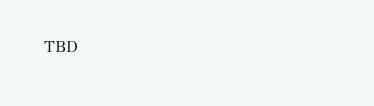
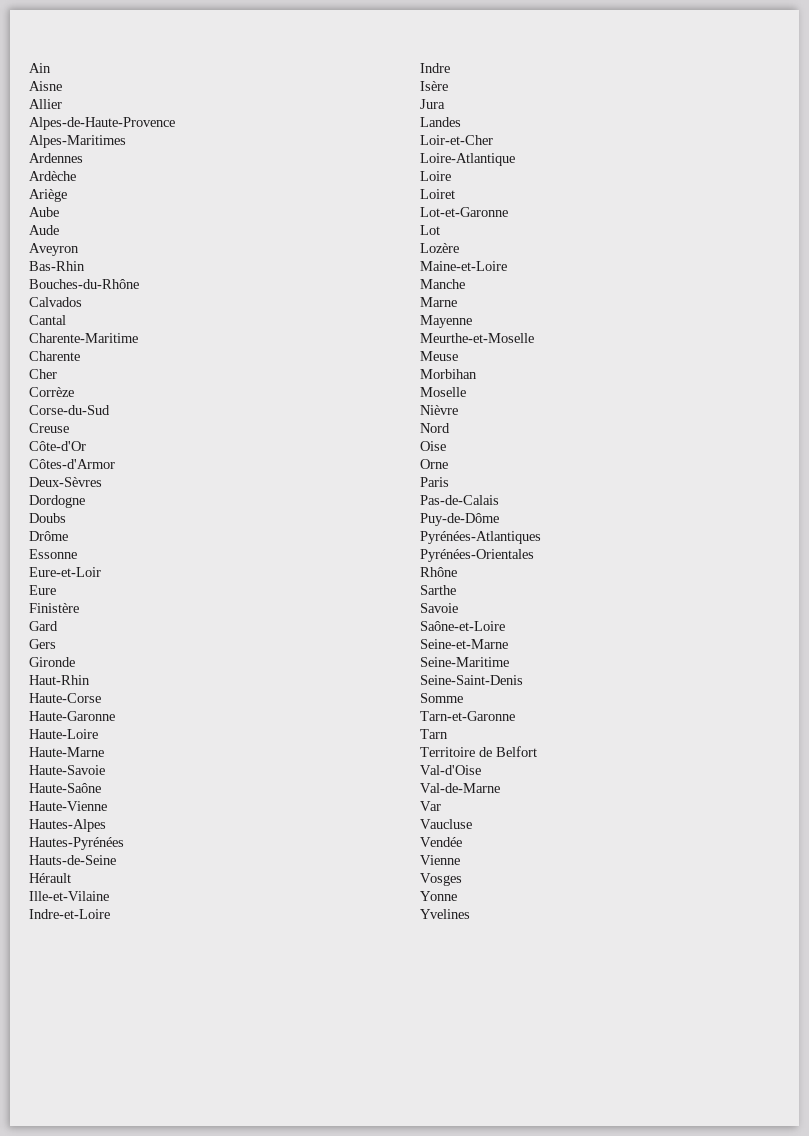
- TBD
+ Ain
+ Aisne
+ Allier
+ Alpes-de-Haute-Provence
+ Alpes-Maritimes
+ Ardennes
+ Ardèche
+ Ariège
+ Aube
+ Aude
+ Aveyron
+ Bas-Rhin
+ Bouches-du-Rhône
+ Calvados
+ Cantal
+ Charente-Maritime
+ Charente
+ Cher
+ Corrèze
+ Corse-du-Sud
+ Creuse
+ Côte-d'Or
+ Côtes-d'Armor
+ Deux-Sèvres
+ Dordogne
+ Doubs
+ Drôme
+ Essonne
+ Eure-et-Loir
+ Eure
+ Finistère
+ Gard
+ Gers
+ Gironde
+ Haut-Rhin
+ Haute-Corse
+ Haute-Garonne
+ Haute-Loire
+ Haute-Marne
+ Haute-Savoie
+ Haute-Saône
+ Haute-Vienne
+ Hautes-Alpes
+ Hautes-Pyrénées
+ Hauts-de-Seine
+ Hérault
+ Ille-et-Vilaine
+ Indre-et-Loire
+ Indre
+ Isère
+ Jura
+ Landes
+ Loir-et-Cher
+ Loire-Atlantique
+ Loire
+ Loiret
+ Lot-et-Garonne
+ Lot
+ Lozère
+ Maine-et-Loire
+ Manche
+ Marne
+ Mayenne
+ Meurthe-et-Moselle
+ Meuse
+ Morbihan
+ Moselle
+ Nièvre
+ Nord
+ Oise
+ Orne
+ Paris
+ Pas-de-Calais
+ Puy-de-Dôme
+ Pyrénées-Atlantiques
+ Pyrénées-Orientales
+ Rhône
+ Sarthe
+ Savoie
+ Saône-et-Loire
+ Seine-et-Marne
+ Seine-Maritime
+ Seine-Saint-Denis
+ Somme
+ Tarn-et-Garonne
+ Tarn
+ Territoire de Belfort
+ Val-d'Oise
+ Val-de-Marne
+ Var
+ Vaucluse
+ Vendée
+ Vienne
+ Vosges
+ Yonne
+ Yvelines

